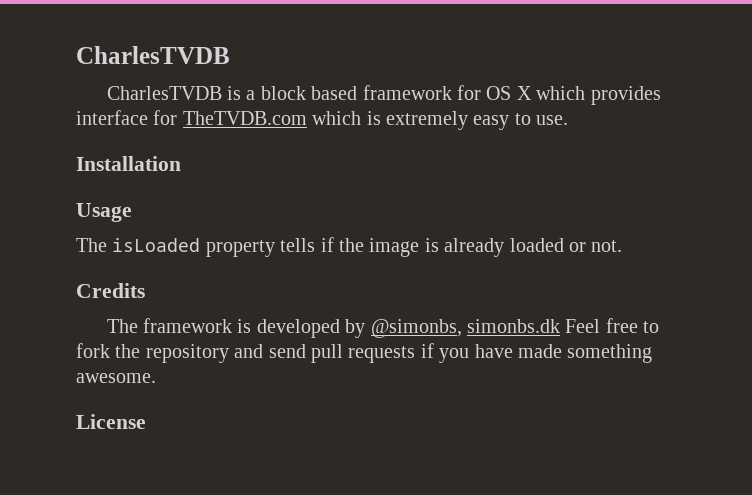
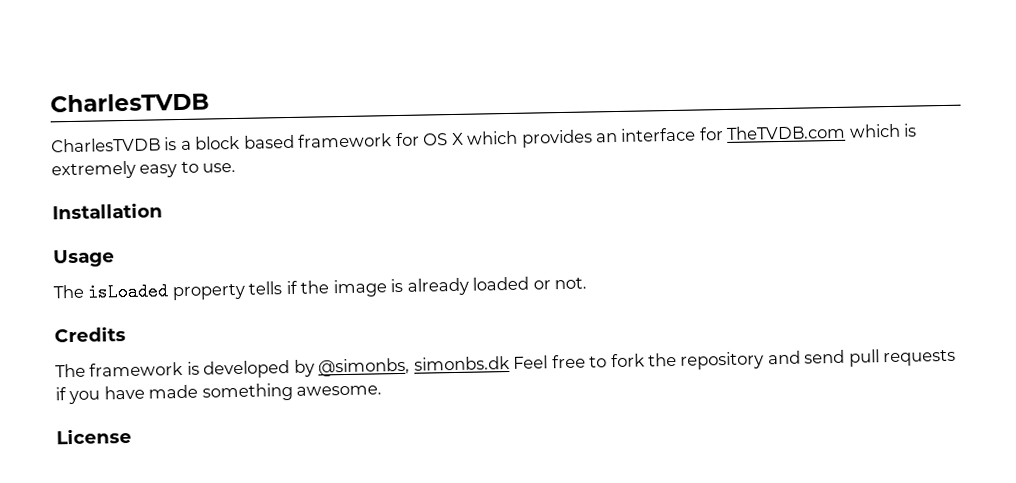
- CharlesTVDB is a block based framework for OS X which provides interface for TheTVDB.com which is extremely easy to use.
+ CharlesTVDB is a block based framework for OS X which provides an interface for TheTVDB.com which is extremely easy to use.

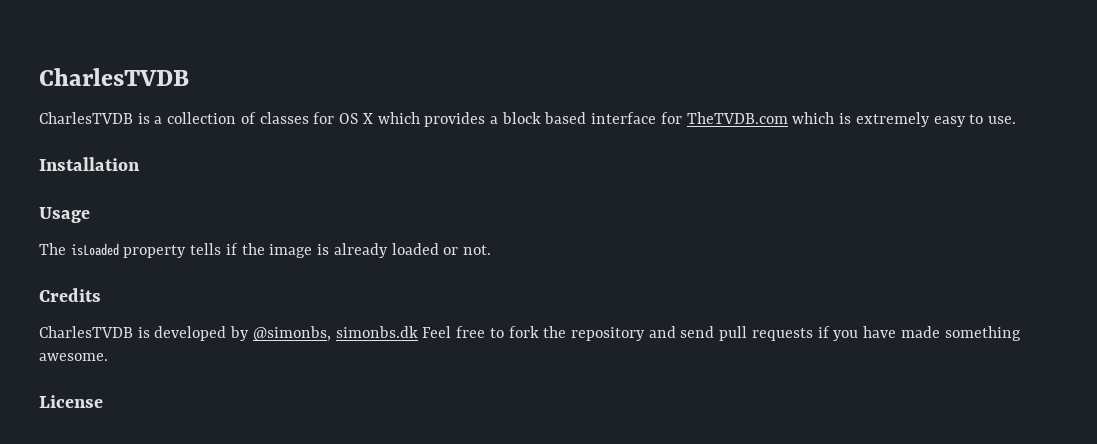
- CharlesTVDB is a block based framework for OS X which provides an interface for TheTVDB.com which is extremely easy to use.
+ CharlesTVDB is a collection of classes for OS X which provides a block based interface for TheTVDB.com which is extremely easy to use.
- The framework is developed by @simonbs, simonbs.dk Feel free to fork the repository and send pull requests if you have made something awesome.
+ CharlesTVDB is developed by @simonbs, simonbs.dk Feel free to fork the repository and send pull requests if you have made something awesome.

